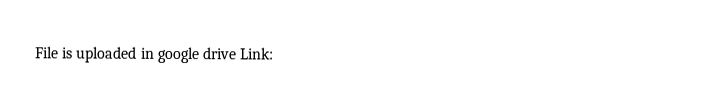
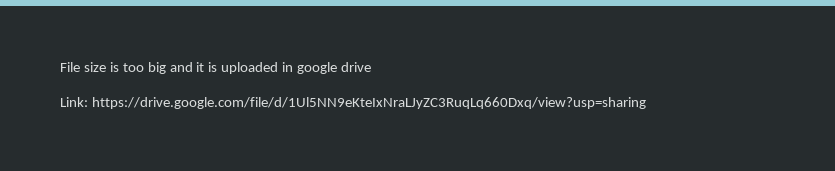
- File is uploaded in google drive Link:
+ File size is too big and it is uploaded in google drive
+ Link: https://drive.google.com/file/d/1Ul5NN9eKteIxNraLJyZC3RuqLq660Dxq/view?usp=sharing

